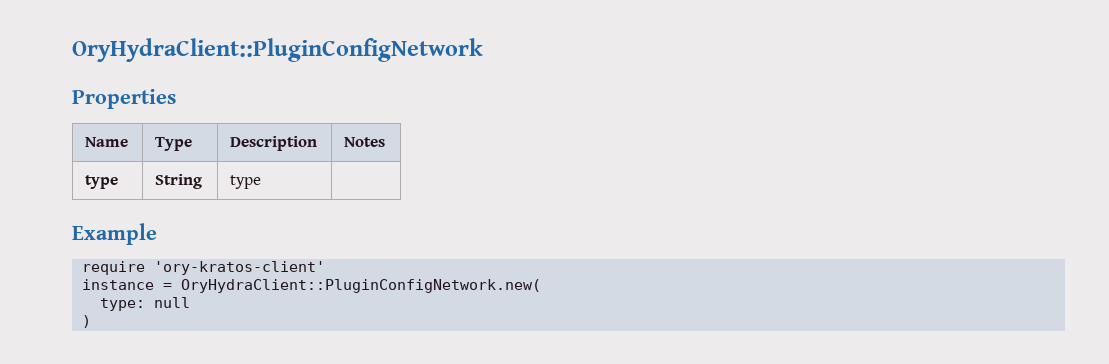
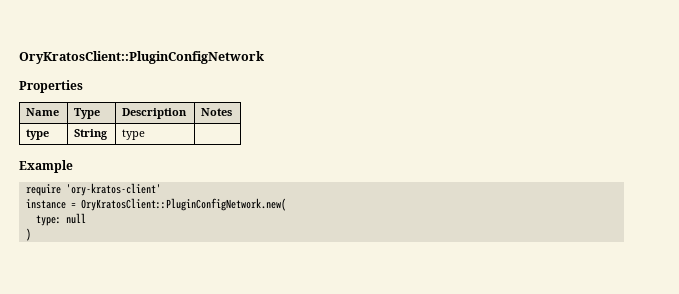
- OryHydraClient::PluginConfigNetwork
+ OryKratosClient::PluginConfigNetwork
- instance = OryHydraClient::PluginConfigNetwork.new(
+ instance = OryKratosClient::PluginConfigNetwork.new(

